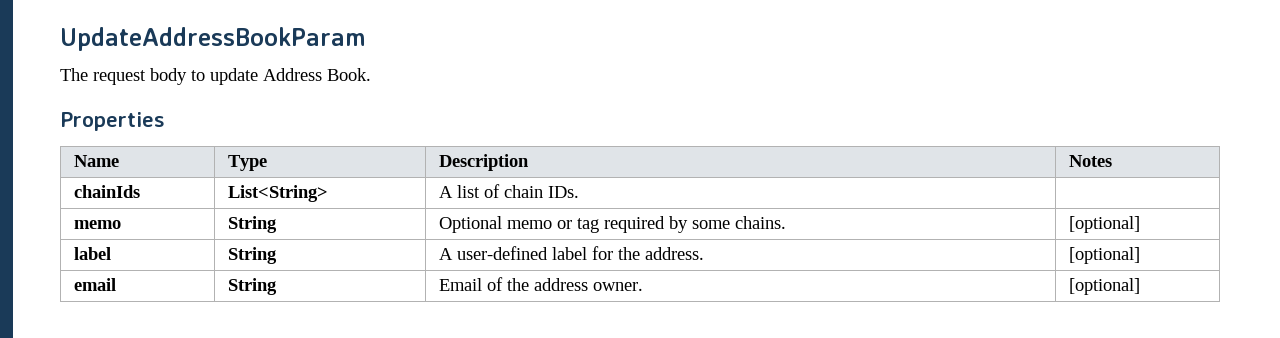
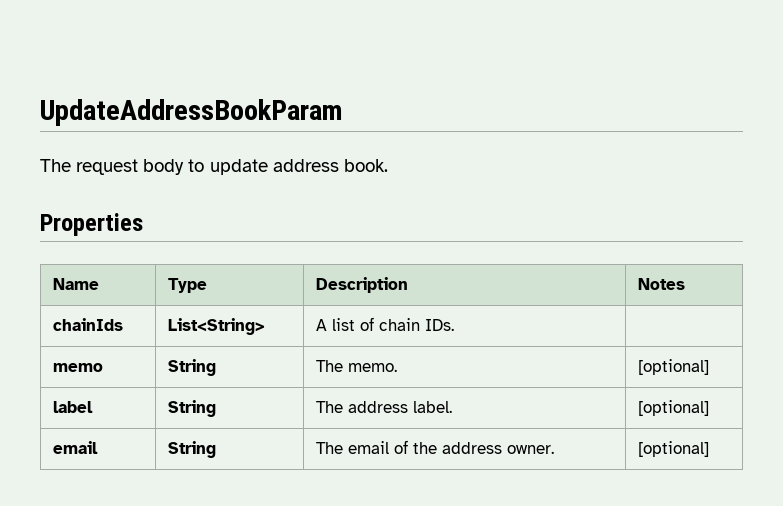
- The request body to update Address Book.
+ The request body to update address book.
- memo | String | Optional memo or tag required by some chains. | [optional]
- label | String | A user-defined label for the address. | [optional]
+ memo | String | The memo. | [optional]
+ label | String | The address label. | [optional]
- email | String | Email of the address owner. | [optional]
+ email | String | The email of the address owner. | [optional]

